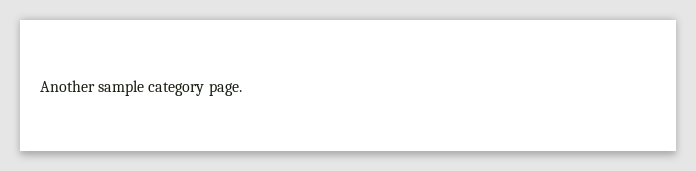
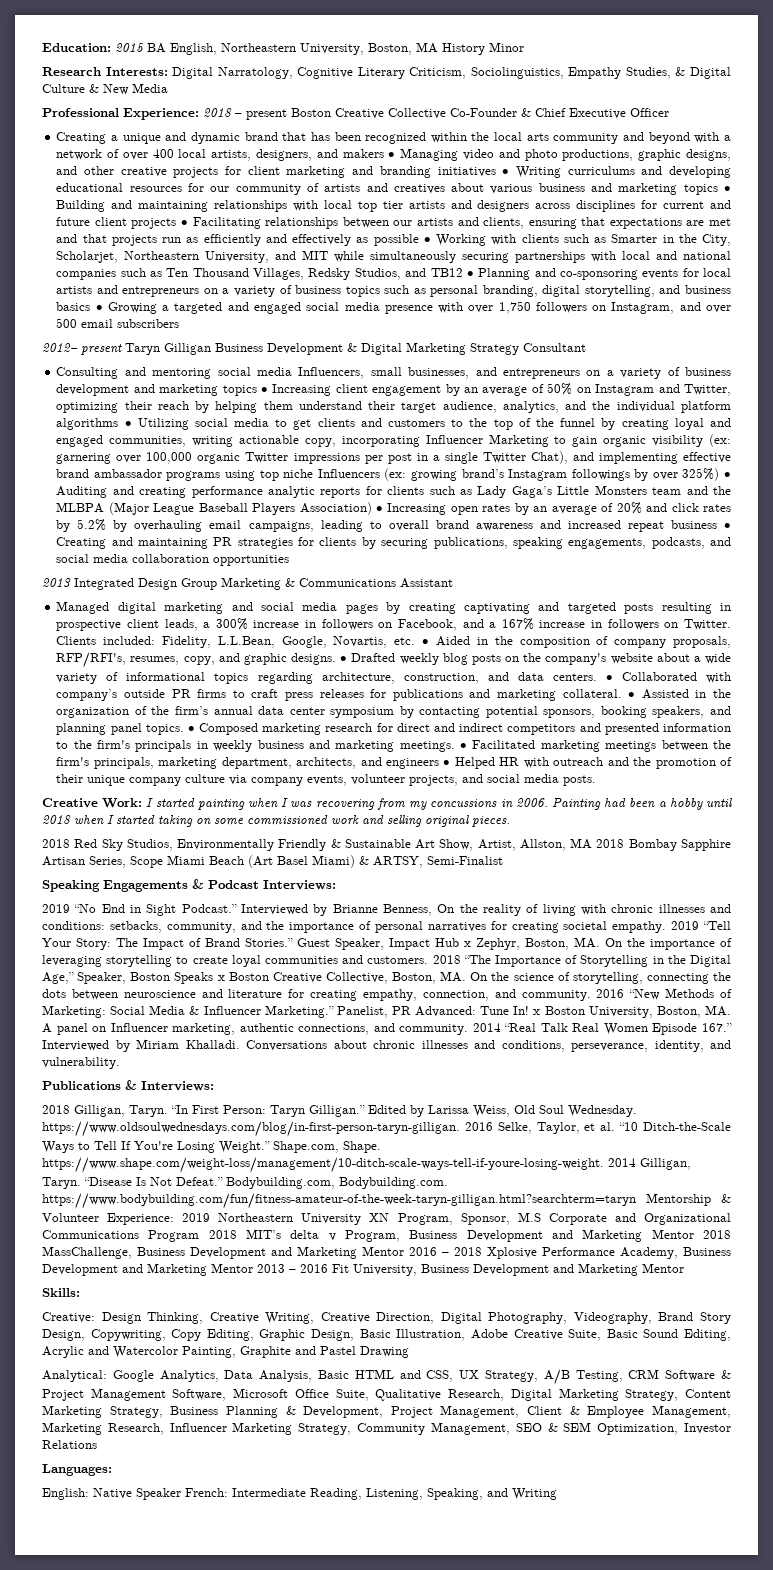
- Another sample category page.
+ Education: 2015 BA English, Northeastern University, Boston, MA History Minor
+ Research Interests: Digital Narratology, Cognitive Literary Criticism, Sociolinguistics, Empathy Studies, & Digital Culture & New Media
+ Professional Experience: 2018 – present Boston Creative Collective Co-Founder & Chief Executive Officer
+ Creating a unique and dynamic brand that has been recognized within the local arts community and beyond with a network of over 400 local artists, designers, and makers • Managing video and photo productions, graphic designs, and other creative projects for client marketing and branding initiatives • Writing curriculums and developing educational resources for our community of artists and creatives about various business and marketing topics • Building and maintaining relationships with local top tier artists and designers across disciplines for current and future client projects • Facilitating relationships between our artists and clients, ensuring that expectations are met and that projects run as efficiently and effectively as possible • Working with clients such as Smarter in the City, Scholarjet, Northeastern University, and MIT while simultaneously securing partnerships with local and national companies such as Ten Thousand Villages, Redsky Studios, and TB12 • Planning and co-sponsoring events for local artists and entrepreneurs on a variety of business topics such as personal branding, digital storytelling, and business basics • Growing a targeted and engaged social media presence with over 1,750 followers on Instagram, and over 500 email subscribers
+ 2012– present Taryn Gilligan Business Development & Digital Marketing Strategy Consultant
+ Consulting and mentoring social media Influencers, small businesses, and entrepreneurs on a variety of business development and marketing topics • Increasing client engagement by an average of 50% on Instagram and Twitter, optimizing their reach by helping them understand their target audience, analytics, and the individual platform algorithms • Utilizing social media to get clients and customers to the top of the funnel by creating loyal and engaged communities, writing actionable copy, incorporating Influencer Marketing to gain organic visibility (ex: garnering over 100,000 organic Twitter impressions per post in a single Twitter Chat), and implementing effective brand ambassador programs using top niche Influencers (ex: growing brand’s Instagram followings by over 325%) • Auditing and creating performance analytic reports for clients such as Lady Gaga’s Little Monsters team and the MLBPA (Major League Baseball Players Association) • Increasing open rates by an average of 20% and click rates by 5.2% by overhauling email campaigns, leading to overall brand awareness and increased repeat business • Creating and maintaining PR strategies for clients by securing publications, speaking engagements, podcasts, and social media collaboration opportunities
+ 2013 Integrated Design Group Marketing & Communications Assistant
+ Managed digital marketing and social media pages by creating captivating and targeted posts resulting in prospective client leads, a 300% increase in followers on Facebook, and a 167% increase in followers on Twitter. Clients included: Fidelity, L.L.Bean, Google, Novartis, etc. • Aided in the composition of company proposals, RFP/RFI's, resumes, copy, and graphic designs. • Drafted weekly blog posts on the company's website about a wide variety of informational topics regarding architecture, construction, and data centers. • Collaborated with company’s outside PR firms to craft press releases for publications and marketing collateral. • Assisted in the organization of the firm’s annual data center symposium by contacting potential sponsors, booking speakers, and planning panel topics. • Composed marketing research for direct and indirect competitors and presented information to the firm's principals in weekly business and marketing meetings. • Facilitated marketing meetings between the firm's principals, marketing department, architects, and engineers • Helped HR with outreach and the promotion of their unique company culture via company events, volunteer projects, and social media posts.
+ Creative Work: I started painting when I was recovering from my concussions in 2006. Painting had been a hobby until 2018 when I started taking on some commissioned work and selling original pieces.
+ 2018 Red Sky Studios, Environmentally Friendly & Sustainable Art Show, Artist, Allston, MA 2018 Bombay Sapphire Artisan Series, Scope Miami Beach (Art Basel Miami) & ARTSY, Semi-Finalist
+ Speaking Engagements & Podcast Interviews:
+ 2019 “No End in Sight Podcast.” Interviewed by Brianne Benness, On the reality of living with chronic illnesses and conditions: setbacks, community, and the importance of personal narratives for creating societal empathy. 2019 “Tell Your Story: The Impact of Brand Stories.” Guest Speaker, Impact Hub x Zephyr, Boston, MA. On the importance of leveraging storytelling to create loyal communities and customers. 2018 “The Importance of Storytelling in the Digital Age,” Speaker, Boston Speaks x Boston Creative Collective, Boston, MA. On the science of storytelling, connecting the dots between neuroscience and literature for creating empathy, connection, and community. 2016 “New Methods of Marketing: Social Media & Influencer Marketing.” Panelist, PR Advanced: Tune In! x Boston University, Boston, MA. A panel on Influencer marketing, authentic connections, and community. 2014 “Real Talk Real Women Episode 167.” Interviewed by Miriam Khalladi. Conversations about chronic illnesses and conditions, perseverance, identity, and vulnerability.
+ Publications & Interviews:
+ 2018 Gilligan, Taryn. “In First Person: Taryn Gilligan.” Edited by Larissa Weiss, Old Soul Wednesday. https://www.oldsoulwednesdays.com/blog/in-first-person-taryn-gilligan. 2016 Selke, Taylor, et al. “10 Ditch-the-Scale Ways to Tell If You're Losing Weight.” Shape.com, Shape. https://www.shape.com/weight-loss/management/10-ditch-scale-ways-tell-if-youre-losing-weight. 2014 Gilligan, Taryn. “Disease Is Not Defeat.” Bodybuilding.com, Bodybuilding.com. https://www.bodybuilding.com/fun/fitness-amateur-of-the-week-taryn-gilligan.html?searchterm=taryn Mentorship & Volunteer Experience: 2019 Northeastern University XN Program, Sponsor, M.S Corporate and Organizational Communications Program 2018 MIT’s delta v Program, Business Development and Marketing Mentor 2018 MassChallenge, Business Development and Marketing Mentor 2016 – 2018 Xplosive Performance Academy, Business Development and Marketing Mentor 2013 – 2016 Fit University, Business Development and Marketing Mentor
+ Skills:
+ Creative: Design Thinking, Creative Writing, Creative Direction, Digital Photography, Videography, Brand Story Design, Copywriting, Copy Editing, Graphic Design, Basic Illustration, Adobe Creative Suite, Basic Sound Editing, Acrylic and Watercolor Painting, Graphite and Pastel Drawing
+ Analytical: Google Analytics, Data Analysis, Basic HTML and CSS, UX Strategy, A/B Testing, CRM Software & Project Management Software, Microsoft Office Suite, Qualitative Research, Digital Marketing Strategy, Content Marketing Strategy, Business Planning & Development, Project Management, Client & Employee Management, Marketing Research, Influencer Marketing Strategy, Community Management, SEO & SEM Optimization, Investor Relations
+ Languages:
+ English: Native Speaker French: Intermediate Reading, Listening, Speaking, and Writing

